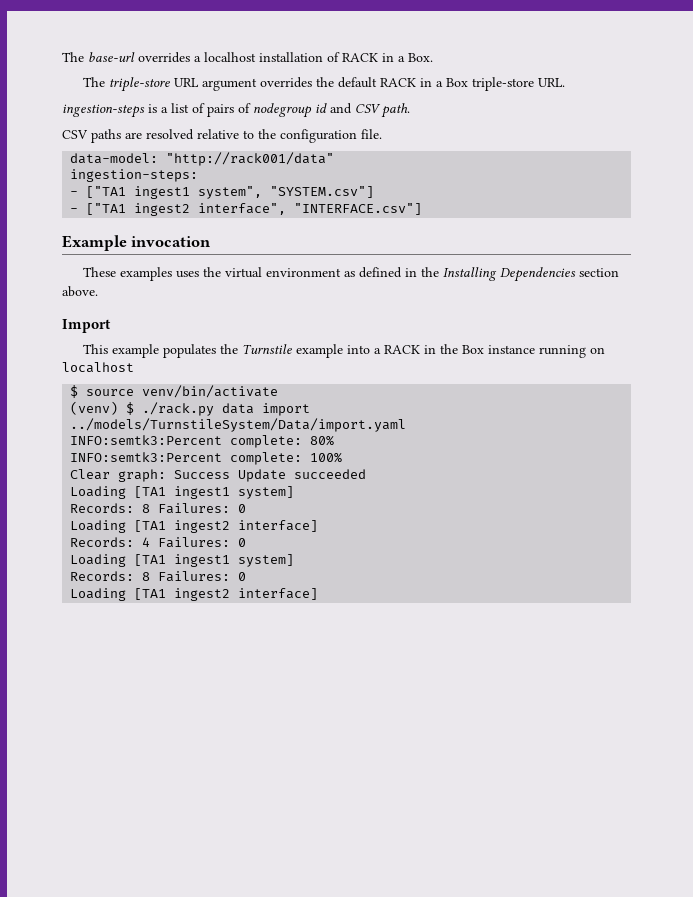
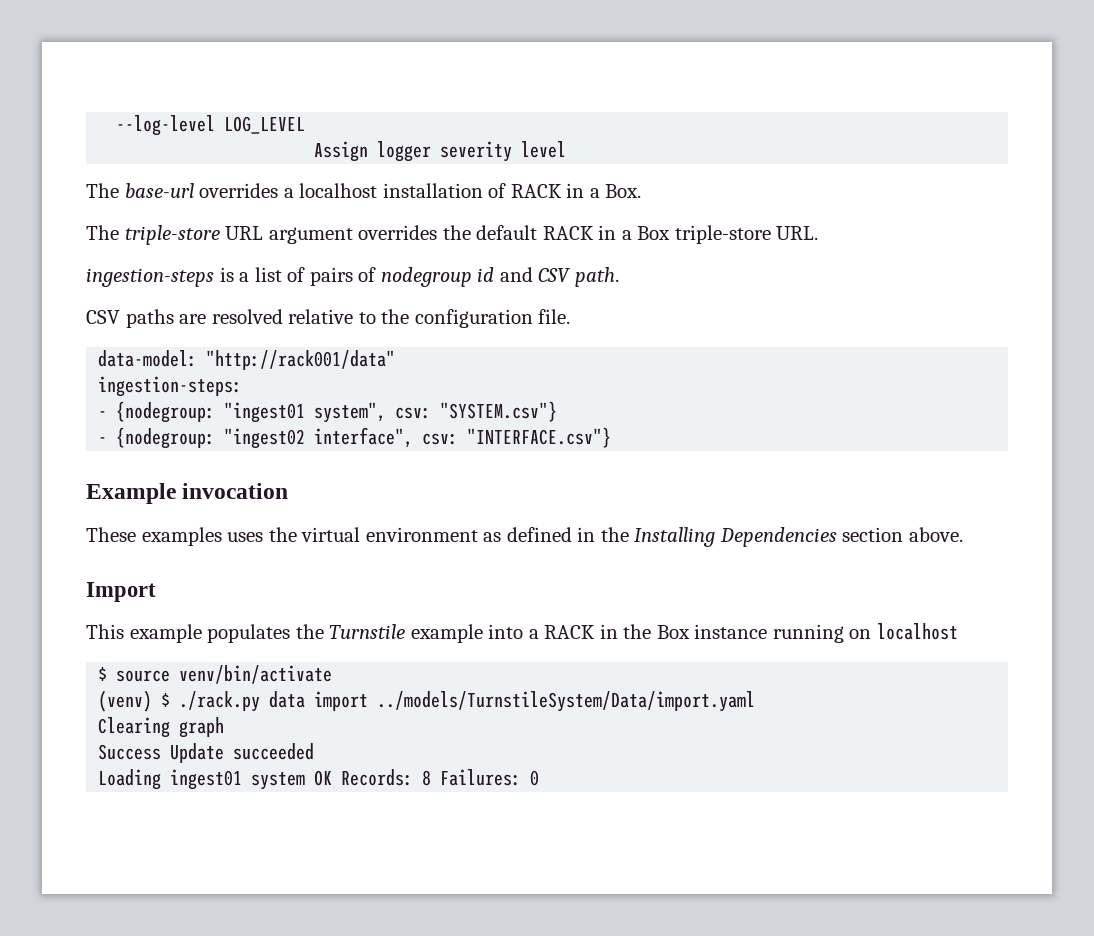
+ --log-level LOG_LEVEL
+ Assign logger severity level
- - ["TA1 ingest1 system", "SYSTEM.csv"]
- - ["TA1 ingest2 interface", "INTERFACE.csv"]
+ - {nodegroup: "ingest01 system", csv: "SYSTEM.csv"}
+ - {nodegroup: "ingest02 interface", csv: "INTERFACE.csv"}
- INFO:semtk3:Percent complete: 80%
- INFO:semtk3:Percent complete: 100%
- Clear graph: Success Update succeeded
- Loading [TA1 ingest1 system]
- Records: 8 Failures: 0
- Loading [TA1 ingest2 interface]
- Records: 4 Failures: 0
- Loading [TA1 ingest1 system]
- Records: 8 Failures: 0
- Loading [TA1 ingest2 interface]
+ Clearing graph
+ Success Update succeeded
+ Loading ingest01 system OK Records: 8 Failures: 0

